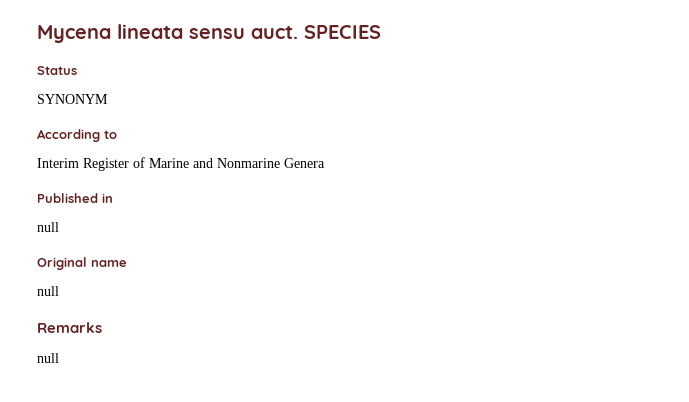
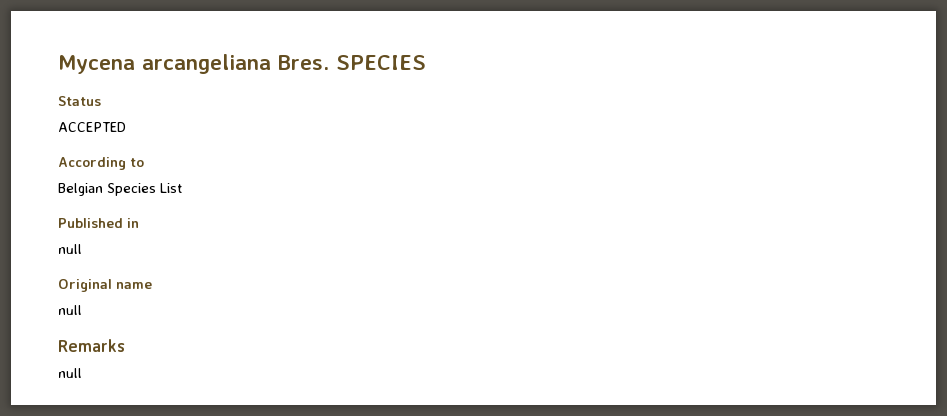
- Mycena lineata sensu auct.
+ Mycena arcangeliana Bres.
- SYNONYM
+ ACCEPTED
- Interim Register of Marine and Nonmarine Genera
+ Belgian Species List

